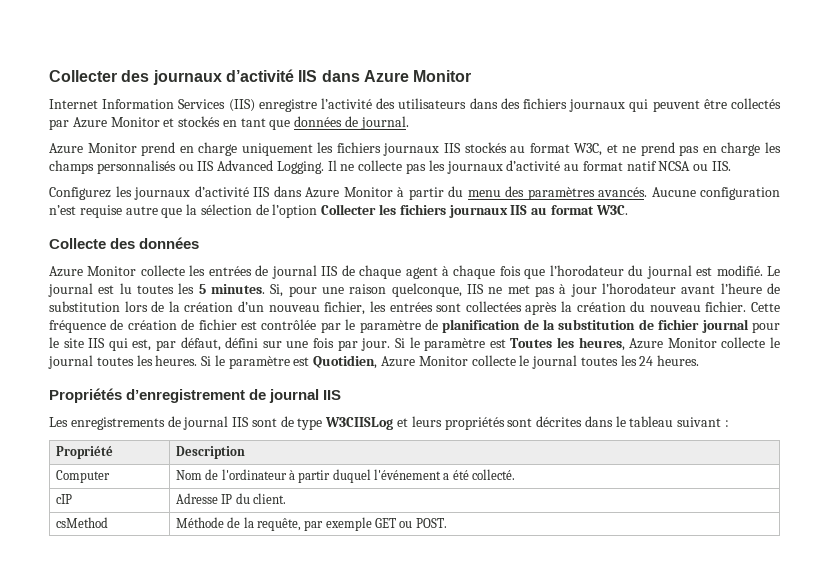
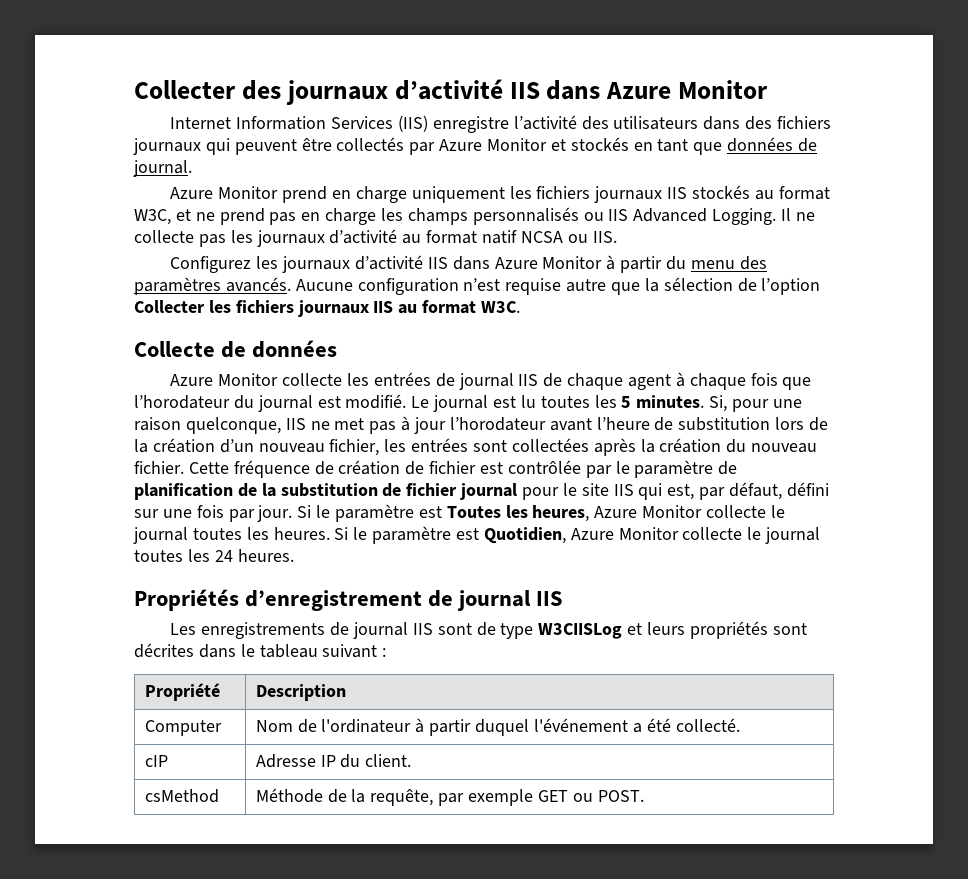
- Collecte des données
+ Collecte de données

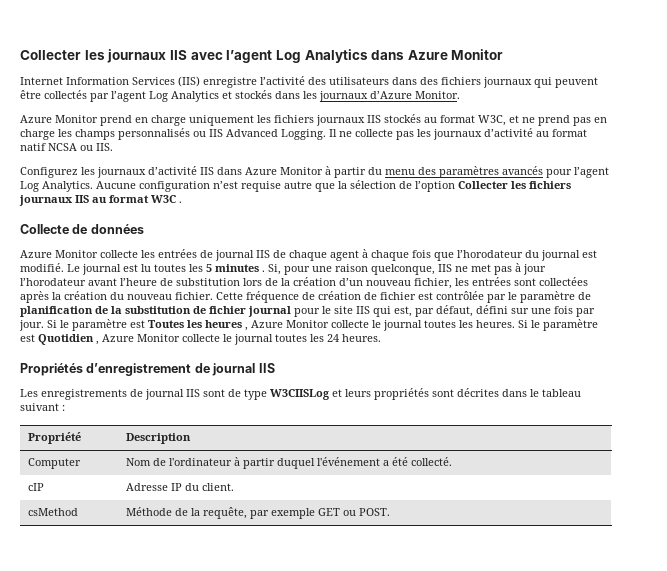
- Collecter des journaux d’activité IIS dans Azure Monitor
+ Collecter les journaux IIS avec l’agent Log Analytics dans Azure Monitor
- Internet Information Services (IIS) enregistre l’activité des utilisateurs dans des fichiers journaux qui peuvent être collectés par Azure Monitor et stockés en tant que données de journal.
+ Internet Information Services (IIS) enregistre l’activité des utilisateurs dans des fichiers journaux qui peuvent être collectés par l’agent Log Analytics et stockés dans les journaux d’Azure Monitor.
- Configurez les journaux d’activité IIS dans Azure Monitor à partir du menu des paramètres avancés.
+ Configurez les journaux d’activité IIS dans Azure Monitor à partir du menu des paramètres avancés pour l’agent Log Analytics.
- Aucune configuration n’est requise autre que la sélection de l’option Collecter les fichiers journaux IIS au format W3C.
+ Aucune configuration n’est requise autre que la sélection de l’option Collecter les fichiers journaux IIS au format W3C .
- Le journal est lu toutes les 5 minutes.
+ Le journal est lu toutes les 5 minutes .
- Si le paramètre est Toutes les heures, Azure Monitor collecte le journal toutes les heures.
+ Si le paramètre est Toutes les heures , Azure Monitor collecte le journal toutes les heures.
- Si le paramètre est Quotidien, Azure Monitor collecte le journal toutes les 24 heures.
+ Si le paramètre est Quotidien , Azure Monitor collecte le journal toutes les 24 heures.

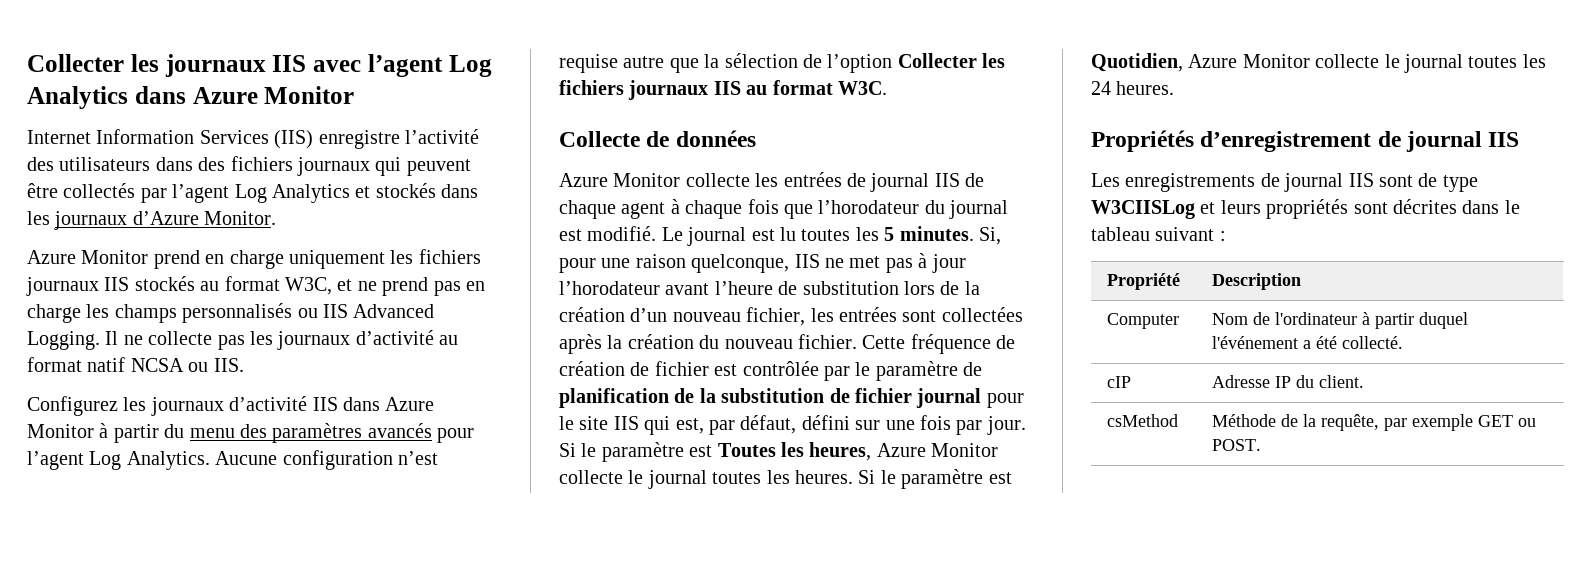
- Aucune configuration n’est requise autre que la sélection de l’option Collecter les fichiers journaux IIS au format W3C .
+ Aucune configuration n’est requise autre que la sélection de l’option Collecter les fichiers journaux IIS au format W3C.
- Le journal est lu toutes les 5 minutes .
+ Le journal est lu toutes les 5 minutes.
- Si le paramètre est Toutes les heures , Azure Monitor collecte le journal toutes les heures.
+ Si le paramètre est Toutes les heures, Azure Monitor collecte le journal toutes les heures.
- Si le paramètre est Quotidien , Azure Monitor collecte le journal toutes les 24 heures.
+ Si le paramètre est Quotidien, Azure Monitor collecte le journal toutes les 24 heures.

